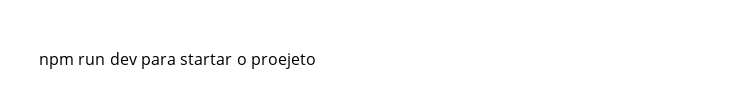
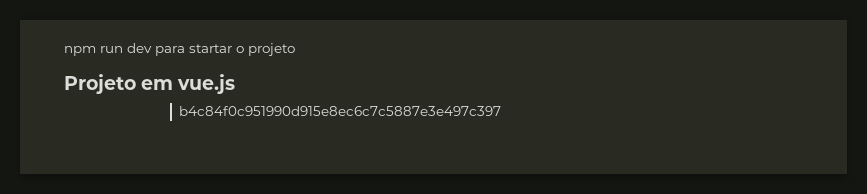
- npm run dev para startar o proejeto
+ npm run dev para startar o projeto
+ Projeto em vue.js
+ b4c84f0c951990d915e8ec6c7c5887e3e497c397

